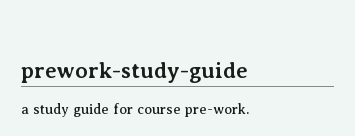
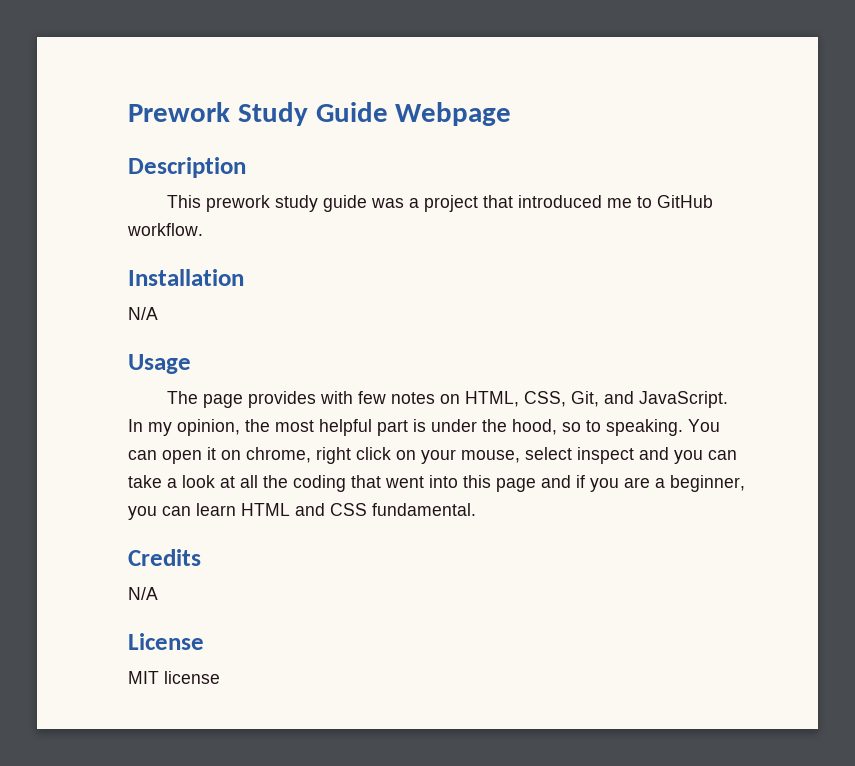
- prework-study-guide
- a study guide for course pre-work.
+ Prework Study Guide Webpage
+ Description
+ This prework study guide was a project that introduced me to GitHub workflow.
+ Installation
+ N/A
+ Usage
+ The page provides with few notes on HTML, CSS, Git, and JavaScript. In my opinion, the most helpful part is under the hood, so to speaking. You can open it on chrome, right click on your mouse, select inspect and you can take a look at all the coding that went into this page and if you are a beginner, you can learn HTML and CSS fundamental.
+ Credits
+ N/A
+ License
+ MIT license

